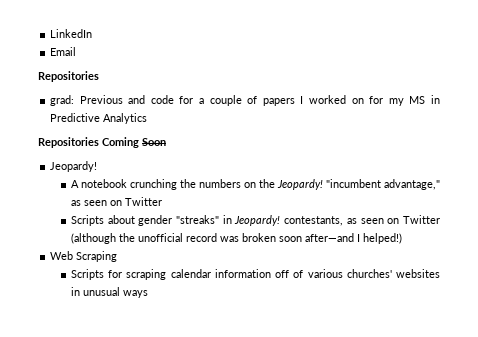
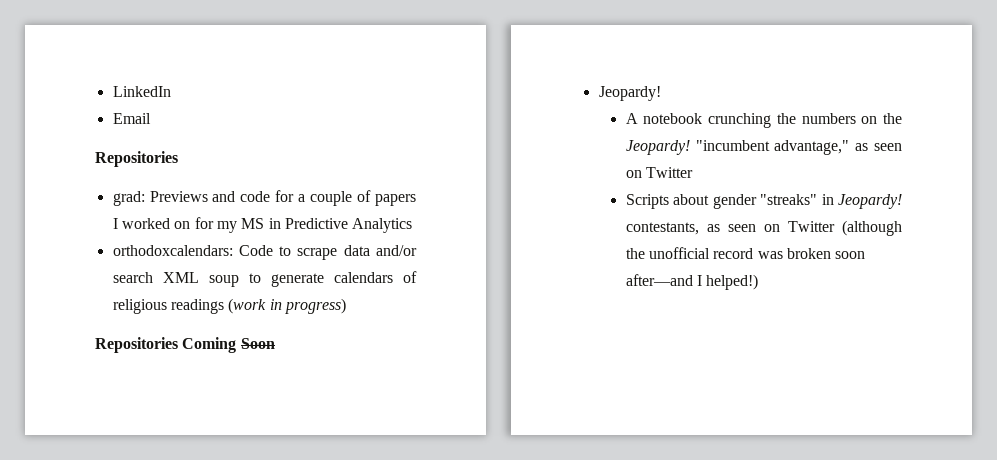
- grad: Previous and code for a couple of papers I worked on for my MS in Predictive Analytics
+ grad: Previews and code for a couple of papers I worked on for my MS in Predictive Analytics
+ orthodoxcalendars: Code to scrape data and/or search XML soup to generate calendars of religious readings (work in progress)
- Web Scraping
- Scripts for scraping calendar information off of various churches' websites in unusual ways

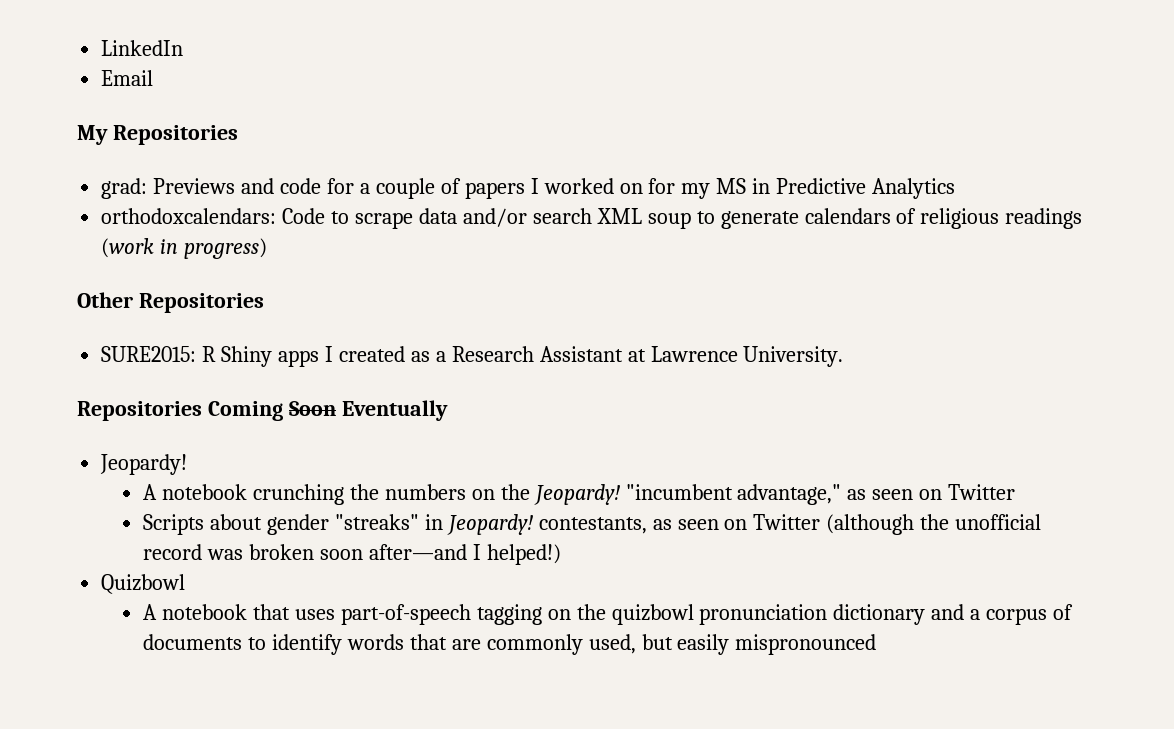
  Email
- Repositories
+ My Repositories
+ Other Repositories
+ SURE2015: R Shiny apps I created as a Research Assistant at Lawrence University.
- Repositories Coming Soon
+ Repositories Coming Soon Eventually
+ Quizbowl
+ A notebook that uses part-of-speech tagging on the quizbowl pronunciation dictionary and a corpus of documents to identify words that are commonly used, but easily mispronounced

